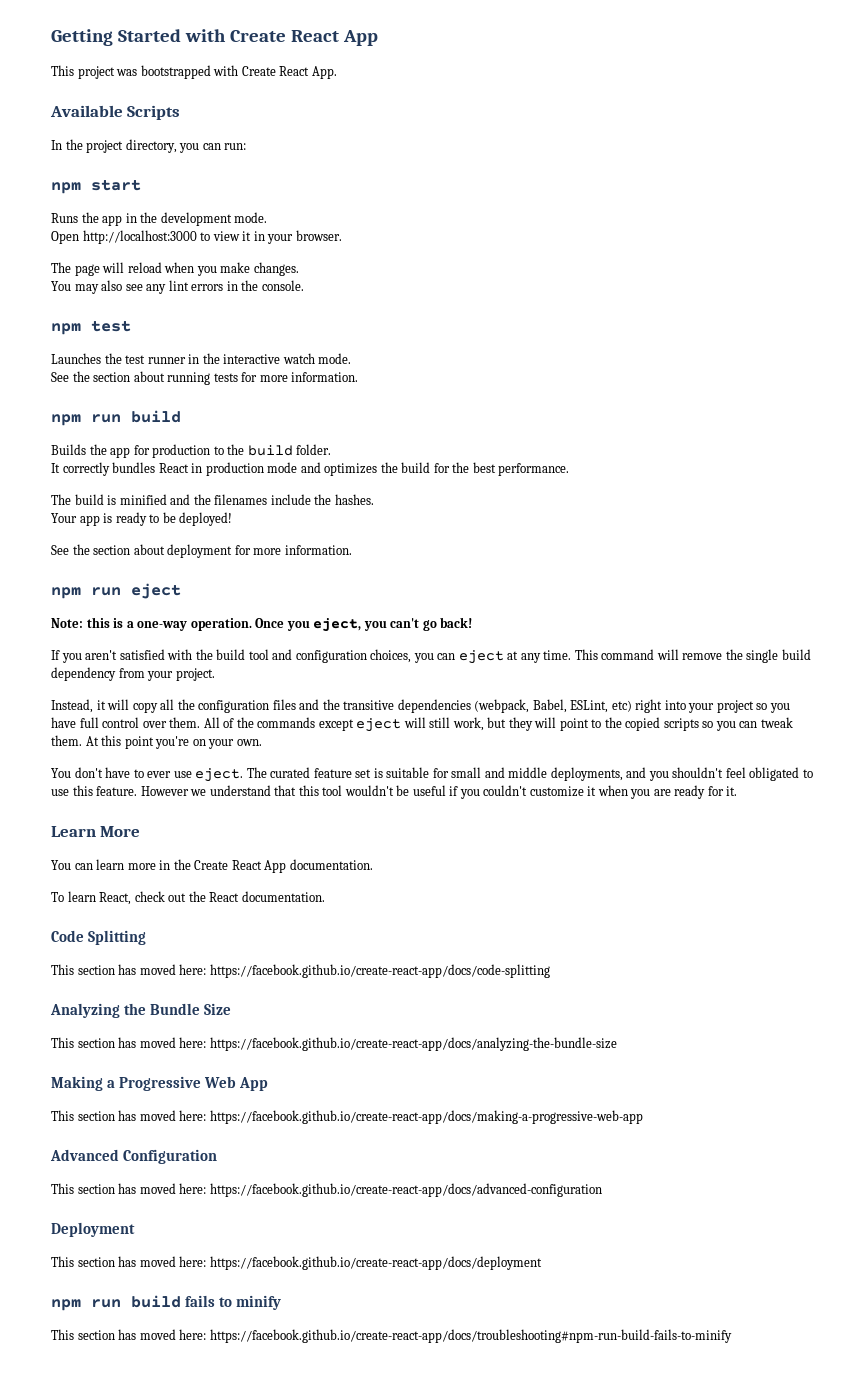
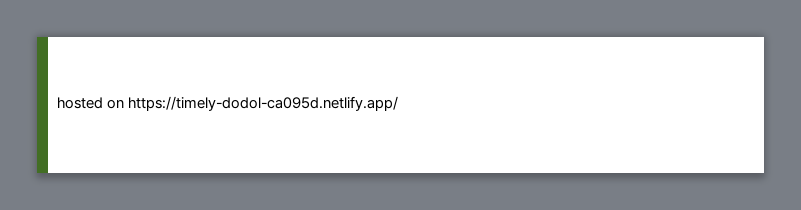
- Getting Started with Create React App
- This project was bootstrapped with Create React App.
- Available Scripts
- In the project directory, you can run:
- npm start
- Runs the app in the development mode.
- Open http://localhost:3000 to view it in your browser.
- The page will reload when you make changes.
- You may also see any lint errors in the console.
- npm test
- Launches the test runner in the interactive watch mode.
- See the section about running tests for more information.
- npm run build
- Builds the app for production to the build folder.
- It correctly bundles React in production mode and optimizes the build for the best performance.
- The build is minified and the filenames include the hashes.
- Your app is ready to be deployed!
- See the section about deployment for more information.
- npm run eject
- Note: this is a one-way operation. Once you eject, you can't go back!
- If you aren't satisfied with the build tool and configuration choices, you can eject at any time. This command will remove the single build dependency from your project.
- Instead, it will copy all the configuration files and the transitive dependencies (webpack, Babel, ESLint, etc) right into your project so you have full control over them. All of the commands except eject will still work, but they will point to the copied scripts so you can tweak them. At this point you're on your own.
- You don't have to ever use eject. The curated feature set is suitable for small and middle deployments, and you shouldn't feel obligated to use this feature. However we understand that this tool wouldn't be useful if you couldn't customize it when you are ready for it.
- Learn More
- You can learn more in the Create React App documentation.
- To learn React, check out the React documentation.
- Code Splitting
- This section has moved here: https://facebook.github.io/create-react-app/docs/code-splitting
- Analyzing the Bundle Size
- This section has moved here: https://facebook.github.io/create-react-app/docs/analyzing-the-bundle-size
- Making a Progressive Web App
- This section has moved here: https://facebook.github.io/create-react-app/docs/making-a-progressive-web-app
- Advanced Configuration
- This section has moved here: https://facebook.github.io/create-react-app/docs/advanced-configuration
- Deployment
- This section has moved here: https://facebook.github.io/create-react-app/docs/deployment
- npm run build fails to minify
- This section has moved here: https://facebook.github.io/create-react-app/docs/troubleshooting#npm-run-build-fails-to-minify
+ hosted on https://timely-dodol-ca095d.netlify.app/

